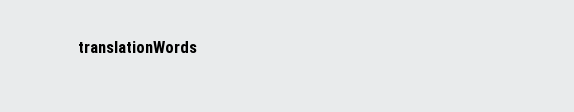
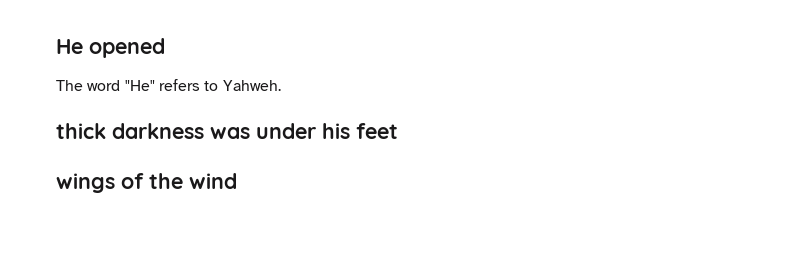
- translationWords
+ He opened
+ The word "He" refers to Yahweh.
+ thick darkness was under his feet
+ wings of the wind

